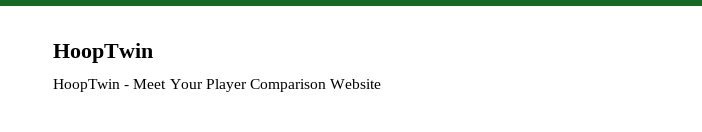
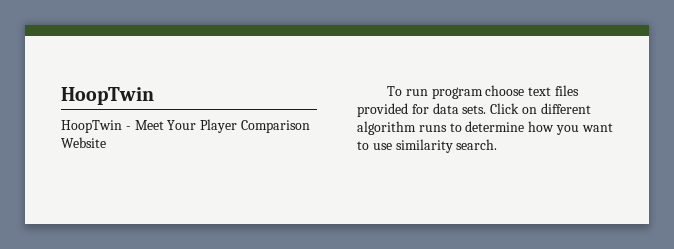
+ To run program choose text files provided for data sets. Click on different algorithm runs to determine how you want to use similarity search.

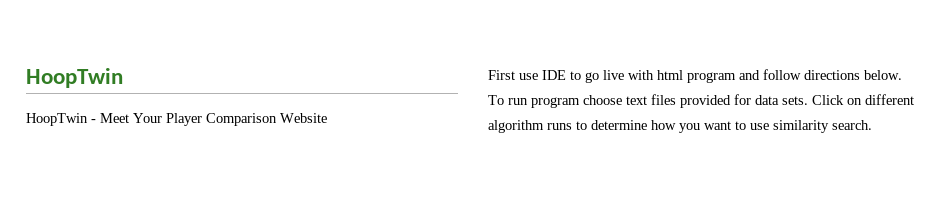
+ First use IDE to go live with html program and follow directions below.

